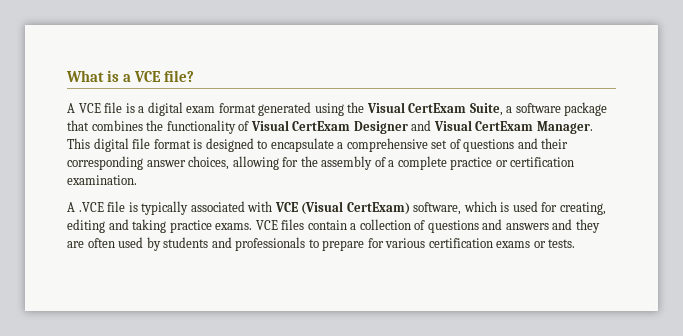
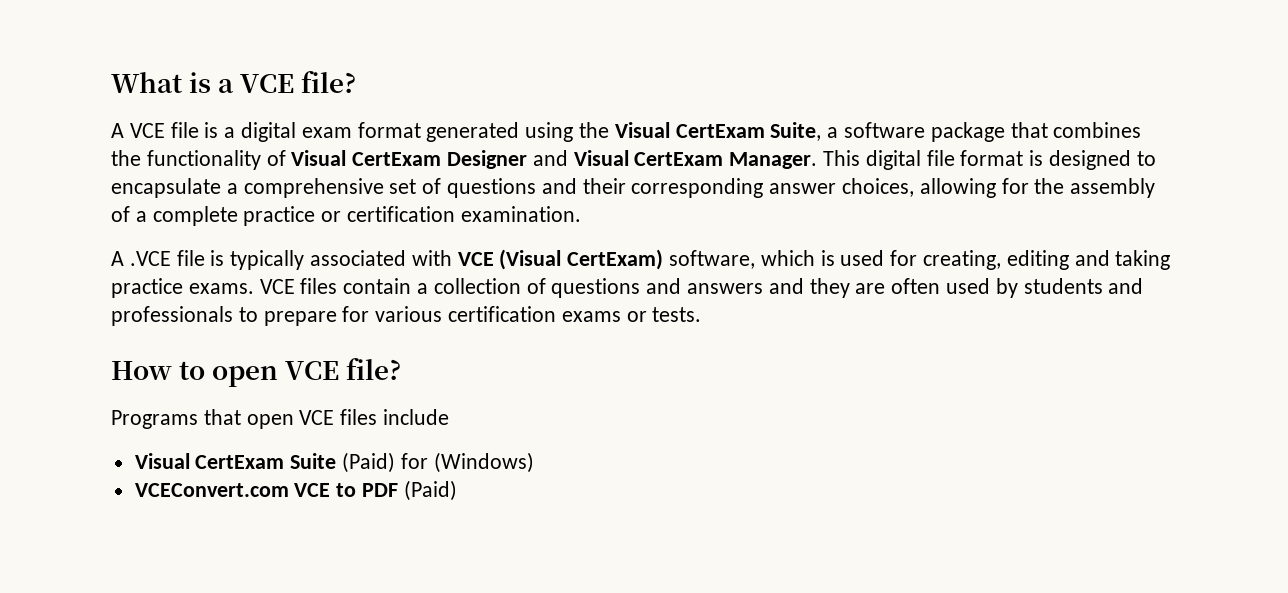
+ How to open VCE file?
+ Programs that open VCE files include
+ Visual CertExam Suite (Paid) for (Windows)
+ VCEConvert.com VCE to PDF (Paid)

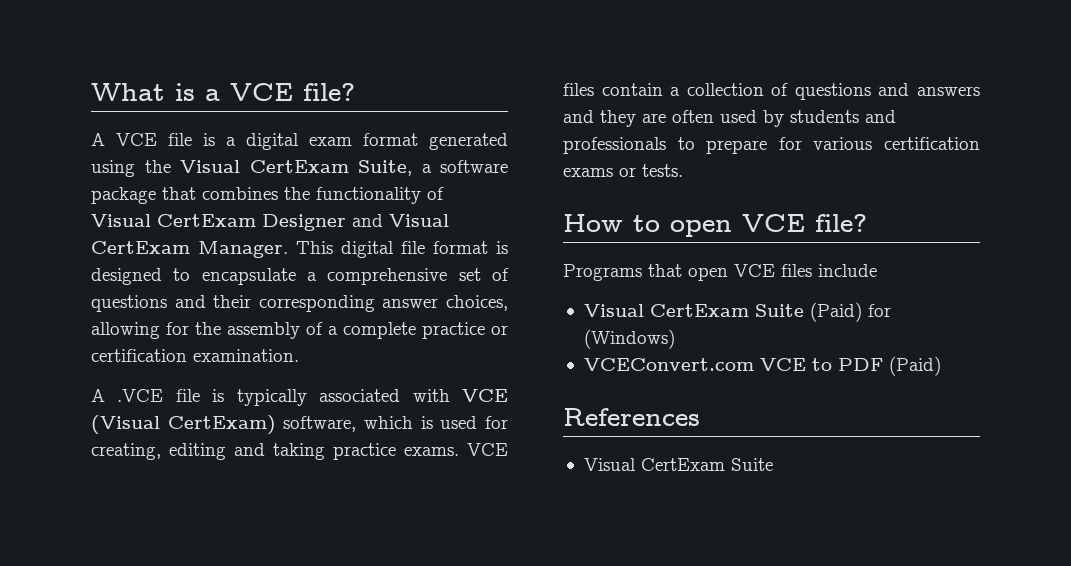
+ References
+ Visual CertExam Suite

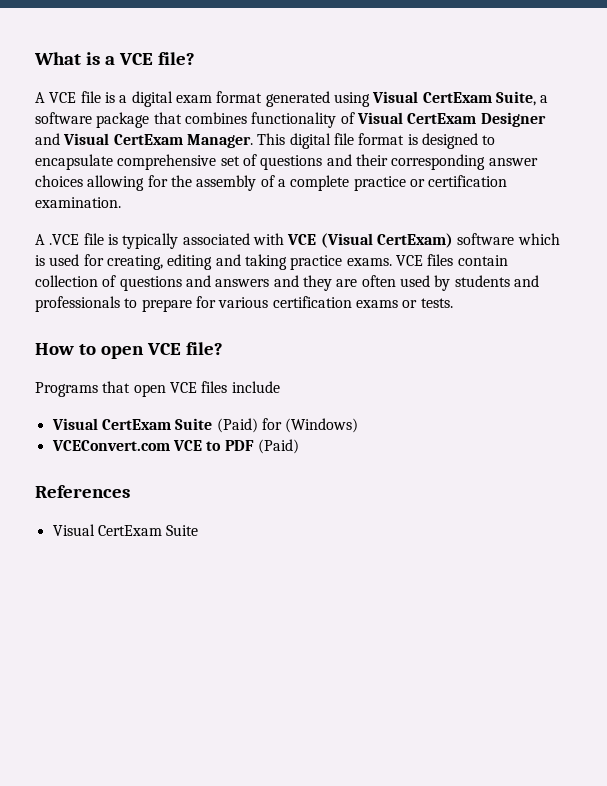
- A VCE file is a digital exam format generated using the Visual CertExam Suite, a software package that combines the functionality of Visual CertExam Designer and Visual CertExam Manager.
+ A VCE file is a digital exam format generated using Visual CertExam Suite, a software package that combines functionality of Visual CertExam Designer and Visual CertExam Manager.
- This digital file format is designed to encapsulate a comprehensive set of questions and their corresponding answer choices, allowing for the assembly of a complete practice or certification examination.
+ This digital file format is designed to encapsulate comprehensive set of questions and their corresponding answer choices allowing for the assembly of a complete practice or certification examination.
- A .VCE file is typically associated with VCE (Visual CertExam) software, which is used for creating, editing and taking practice exams.
+ A .VCE file is typically associated with VCE (Visual CertExam) software which is used for creating, editing and taking practice exams.
- VCE files contain a collection of questions and answers and they are often used by students and professionals to prepare for various certification exams or tests.
+ VCE files contain collection of questions and answers and they are often used by students and professionals to prepare for various certification exams or tests.

